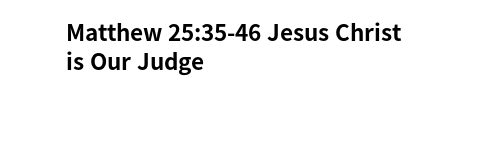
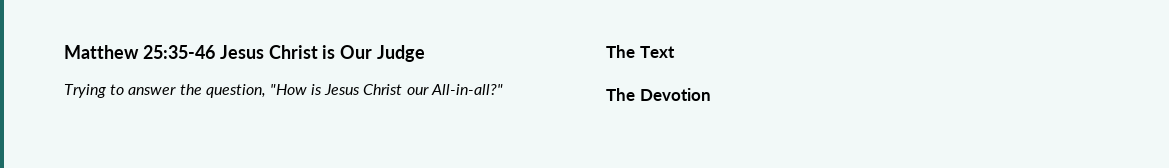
+ Trying to answer the question, "How is Jesus Christ our All-in-all?"
+ The Text
+ The Devotion

